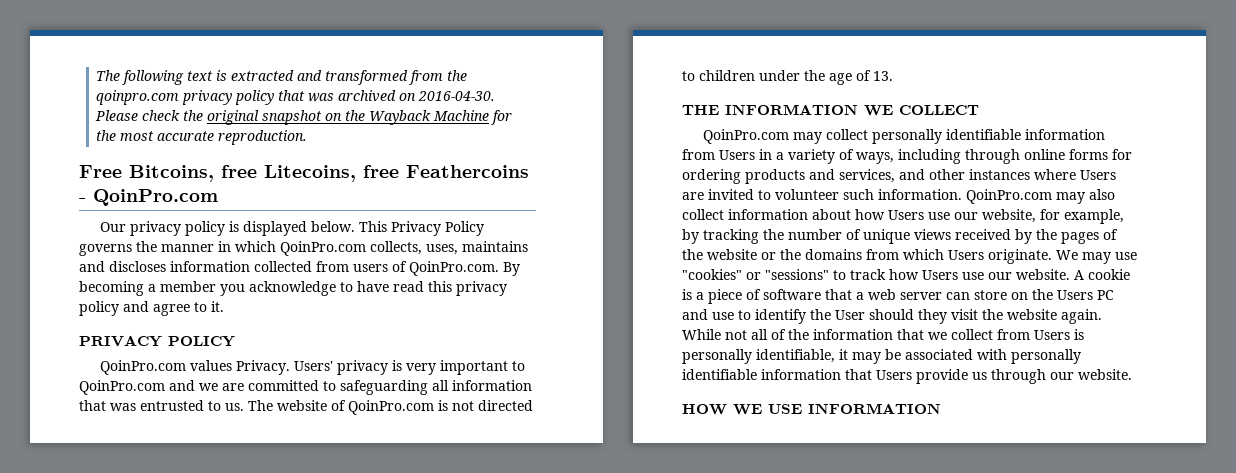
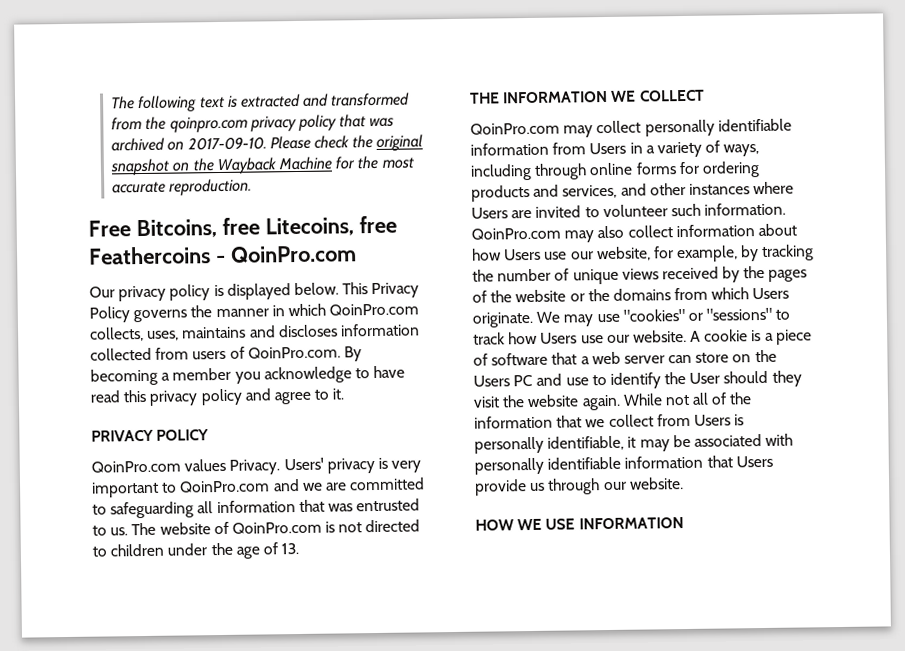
- The following text is extracted and transformed from the qoinpro.com privacy policy that was archived on 2016-04-30.
+ The following text is extracted and transformed from the qoinpro.com privacy policy that was archived on 2017-09-10.

